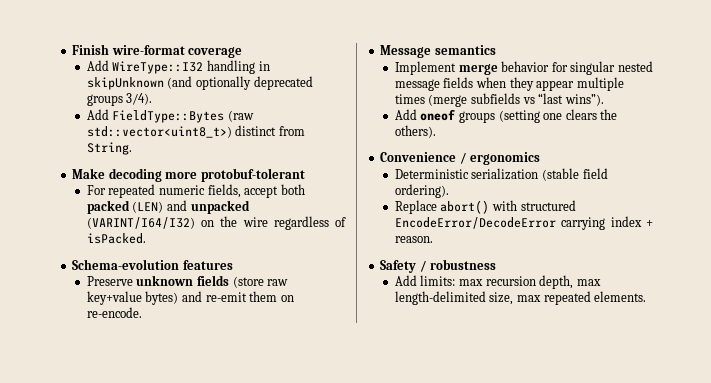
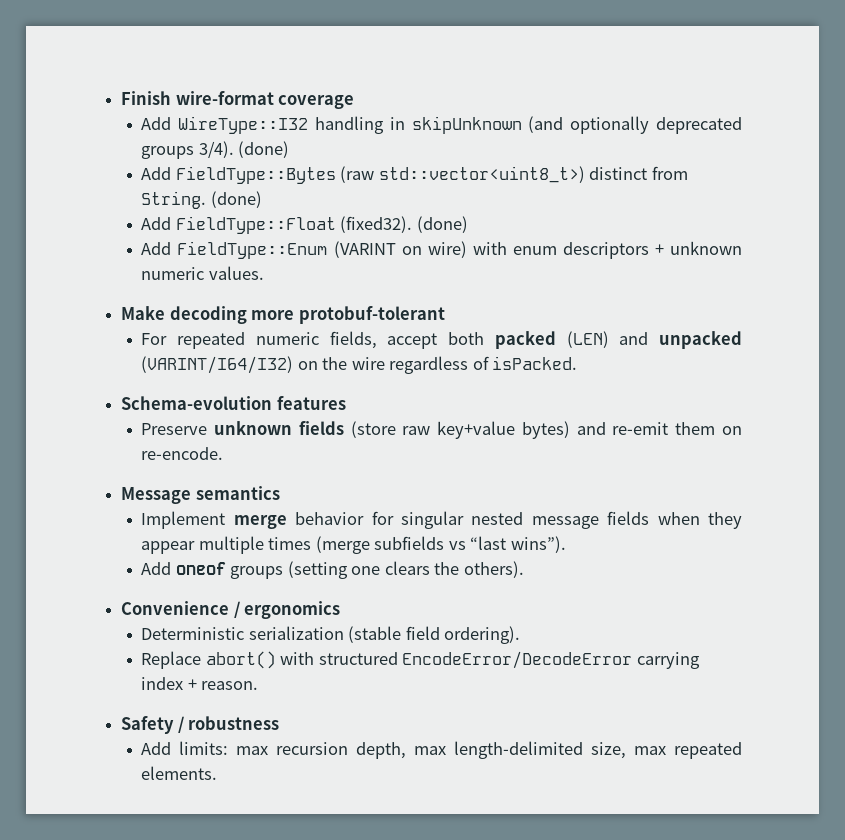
- Add WireType::I32 handling in skipUnknown (and optionally deprecated groups 3/4).
+ Add WireType::I32 handling in skipUnknown (and optionally deprecated groups 3/4). (done)
- Add FieldType::Bytes (raw std::vector<uint8_t>) distinct from String.
+ Add FieldType::Bytes (raw std::vector<uint8_t>) distinct from String. (done)
+ Add FieldType::Float (fixed32). (done)
+ Add FieldType::Enum (VARINT on wire) with enum descriptors + unknown numeric values.

